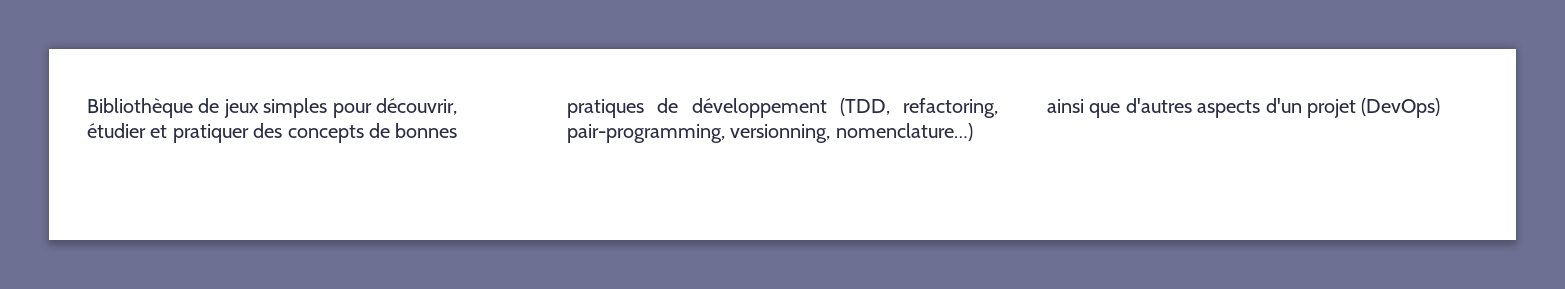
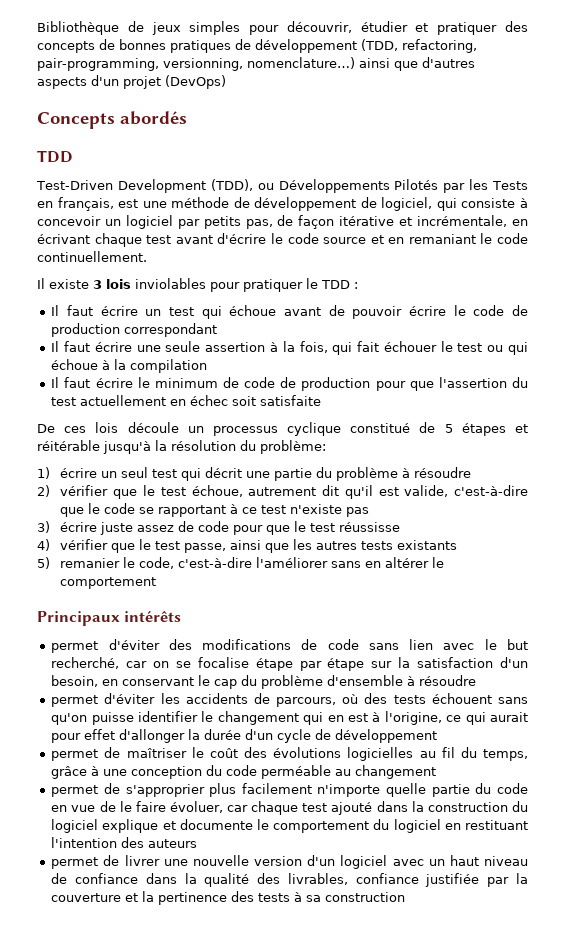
+ Concepts abordés
+ TDD
+ Test-Driven Development (TDD), ou Développements Pilotés par les Tests en français, est une méthode de développement de logiciel, qui consiste à concevoir un logiciel par petits pas, de façon itérative et incrémentale, en écrivant chaque test avant d'écrire le code source et en remaniant le code continuellement.
+ Il existe 3 lois inviolables pour pratiquer le TDD :
+ Il faut écrire un test qui échoue avant de pouvoir écrire le code de production correspondant
+ Il faut écrire une seule assertion à la fois, qui fait échouer le test ou qui échoue à la compilation
+ Il faut écrire le minimum de code de production pour que l'assertion du test actuellement en échec soit satisfaite
+ De ces lois découle un processus cyclique constitué de 5 étapes et réitérable jusqu'à la résolution du problème:
+ 1) écrire un seul test qui décrit une partie du problème à résoudre
+ 2) vérifier que le test échoue, autrement dit qu'il est valide, c'est-à-dire que le code se rapportant à ce test n'existe pas
+ 3) écrire juste assez de code pour que le test réussisse
+ 4) vérifier que le test passe, ainsi que les autres tests existants
+ 5) remanier le code, c'est-à-dire l'améliorer sans en altérer le comportement
+ Principaux intérêts
+ permet d'éviter des modifications de code sans lien avec le but recherché, car on se focalise étape par étape sur la satisfaction d'un besoin, en conservant le cap du problème d'ensemble à résoudre
+ permet d'éviter les accidents de parcours, où des tests échouent sans qu'on puisse identifier le changement qui en est à l'origine, ce qui aurait pour effet d'allonger la durée d'un cycle de développement
+ permet de maîtriser le coût des évolutions logicielles au fil du temps, grâce à une conception du code perméable au changement
+ permet de s'approprier plus facilement n'importe quelle partie du code en vue de le faire évoluer, car chaque test ajouté dans la construction du logiciel explique et documente le comportement du logiciel en restituant l'intention des auteurs
+ permet de livrer une nouvelle version d'un logiciel avec un haut niveau de confiance dans la qualité des livrables, confiance justifiée par la couverture et la pertinence des tests à sa construction

